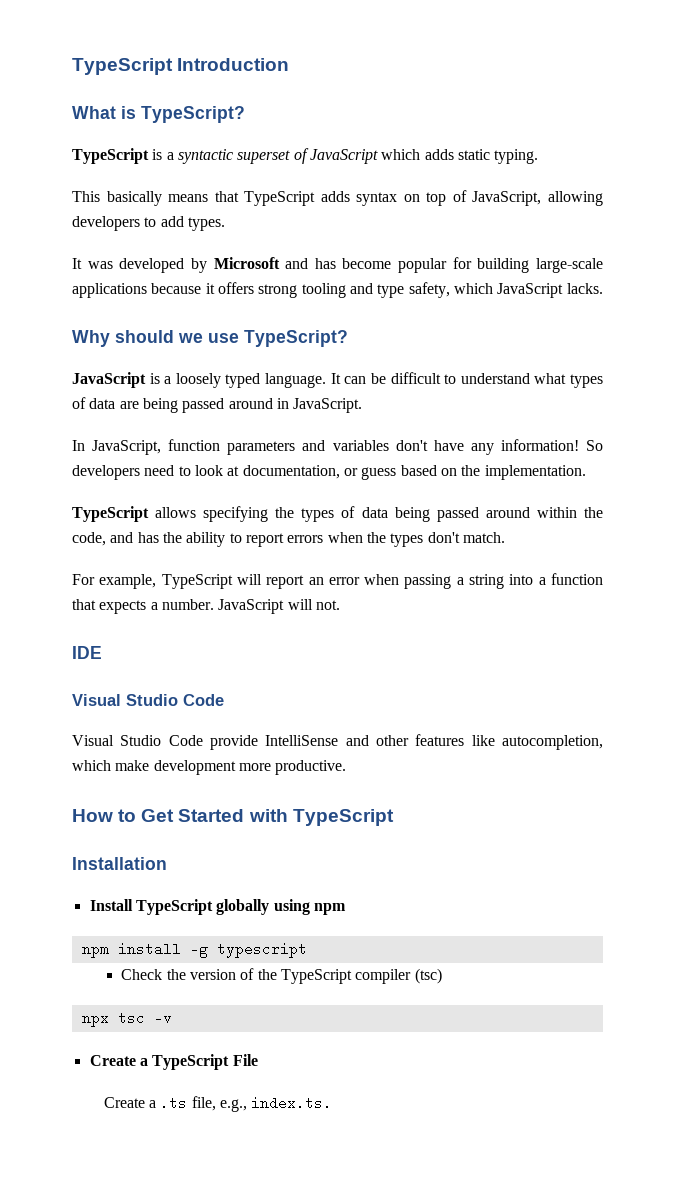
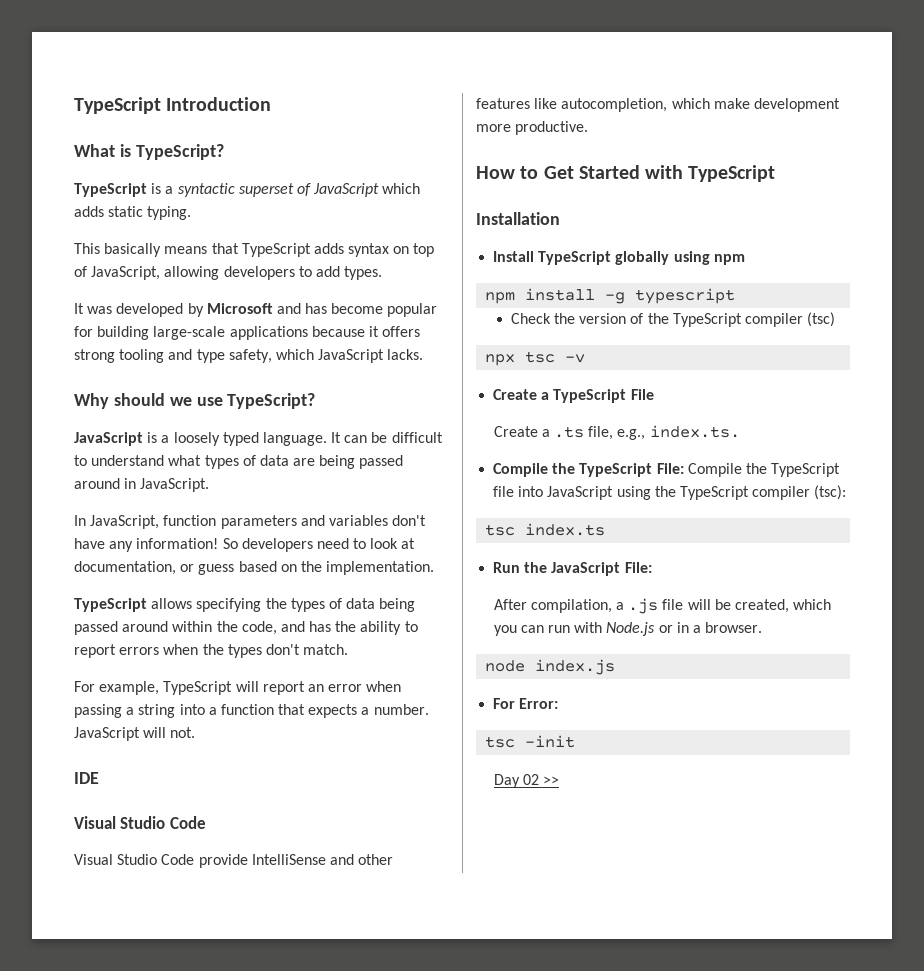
+ Compile the TypeScript File: Compile the TypeScript file into JavaScript using the TypeScript compiler (tsc):
+ tsc index.ts
+ Run the JavaScript File:
+ After compilation, a .js file will be created, which you can run with Node.js or in a browser.
+ node index.js
+ For Error:
+ tsc -init
+ Day 02 >>

